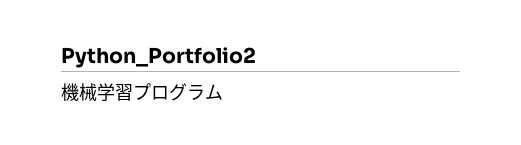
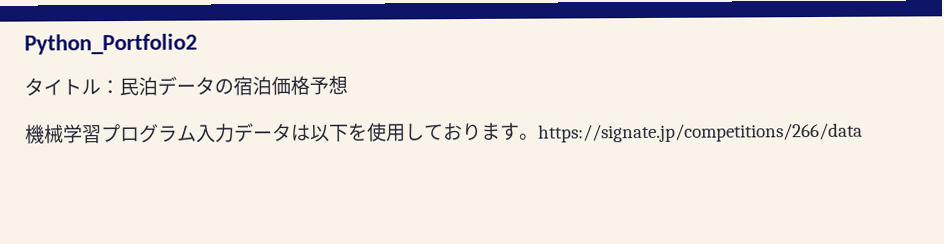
+ タイトル：民泊データの宿泊価格予想
- 機械学習プログラム
+ 機械学習プログラム入力データは以下を使用しております。https://signate.jp/competitions/266/data

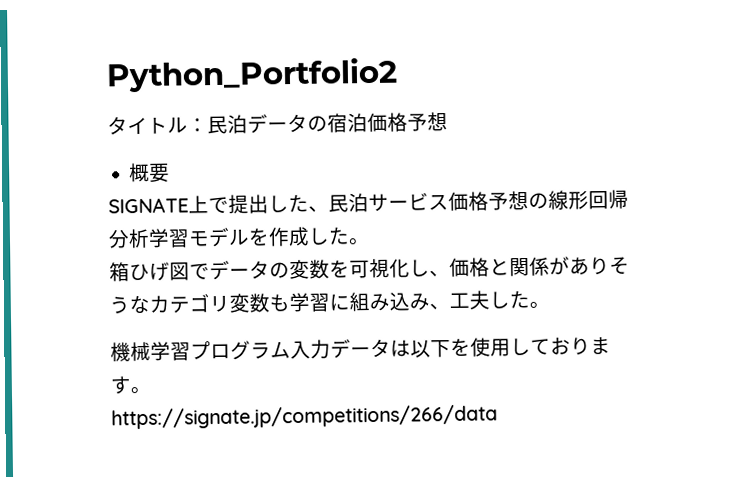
+ 概要
+ SIGNATE上で提出した、民泊サービス価格予想の線形回帰分析学習モデルを作成した。
+ 箱ひげ図でデータの変数を可視化し、価格と関係がありそうなカテゴリ変数も学習に組み込み、工夫した。
- 機械学習プログラム入力データは以下を使用しております。https://signate.jp/competitions/266/data
+ 機械学習プログラム入力データは以下を使用しております。
+ https://signate.jp/competitions/266/data

